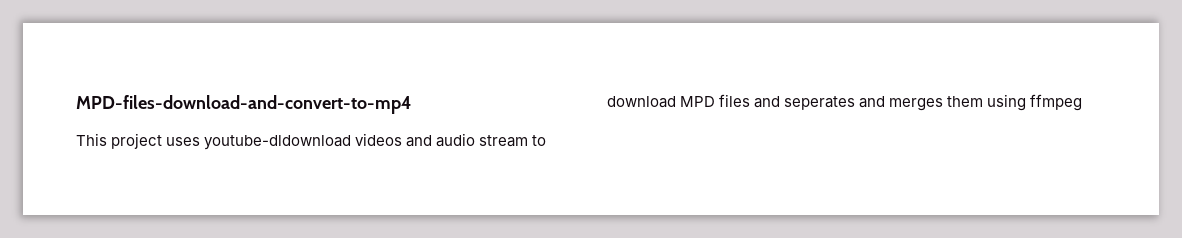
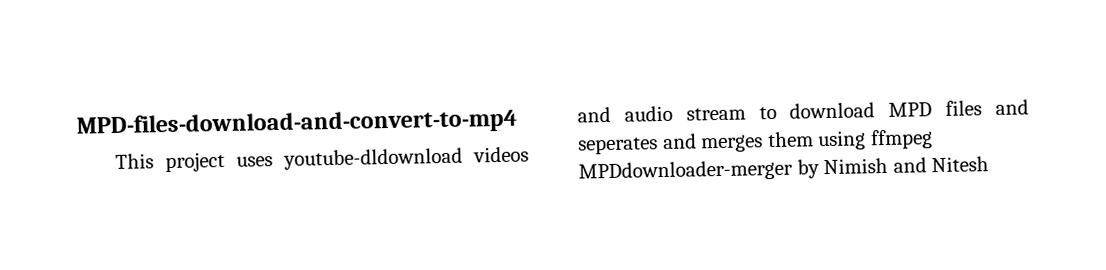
- This project uses youtube-dldownload videos and audio stream to download MPD files and seperates and merges them using ffmpeg
+ This project uses youtube-dldownload videos and audio stream to download MPD files and seperates and merges them using ffmpeg MPDdownloader-merger by Nimish and Nitesh

